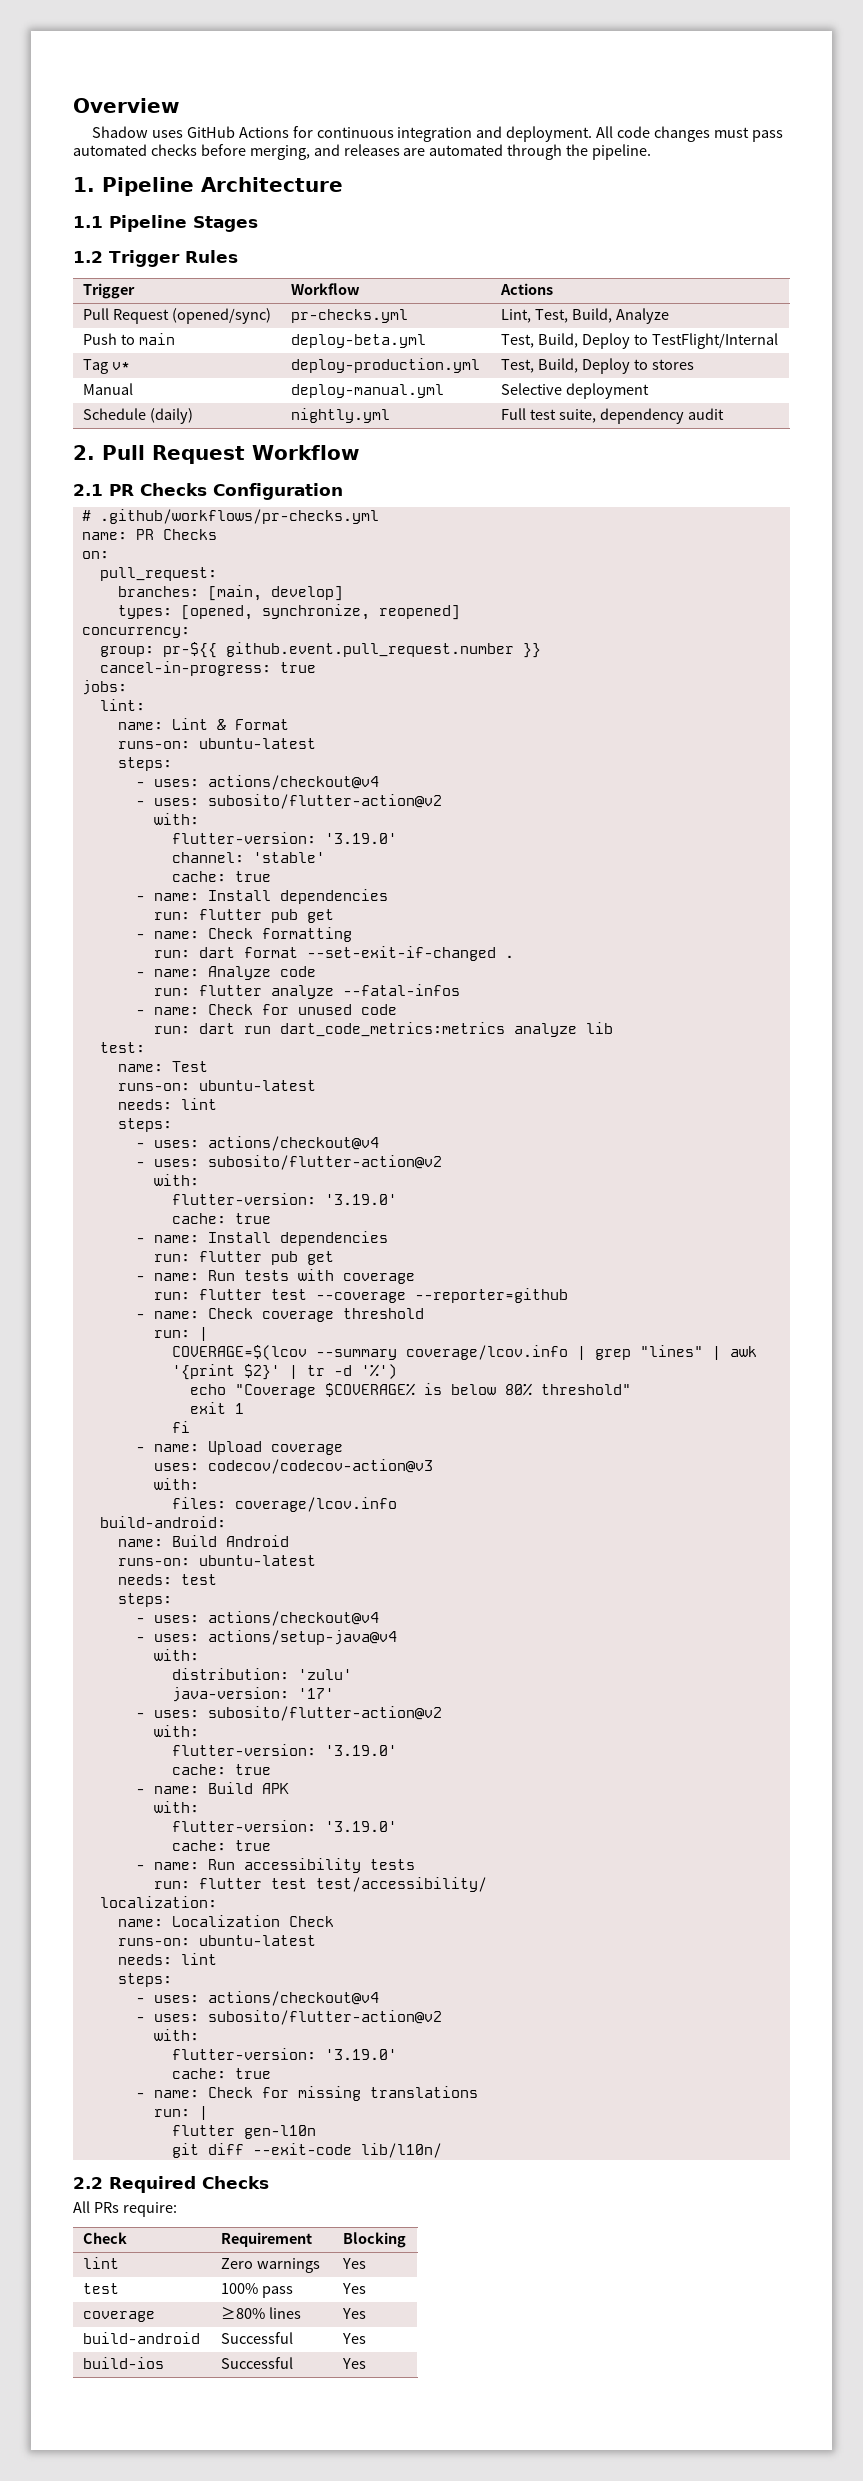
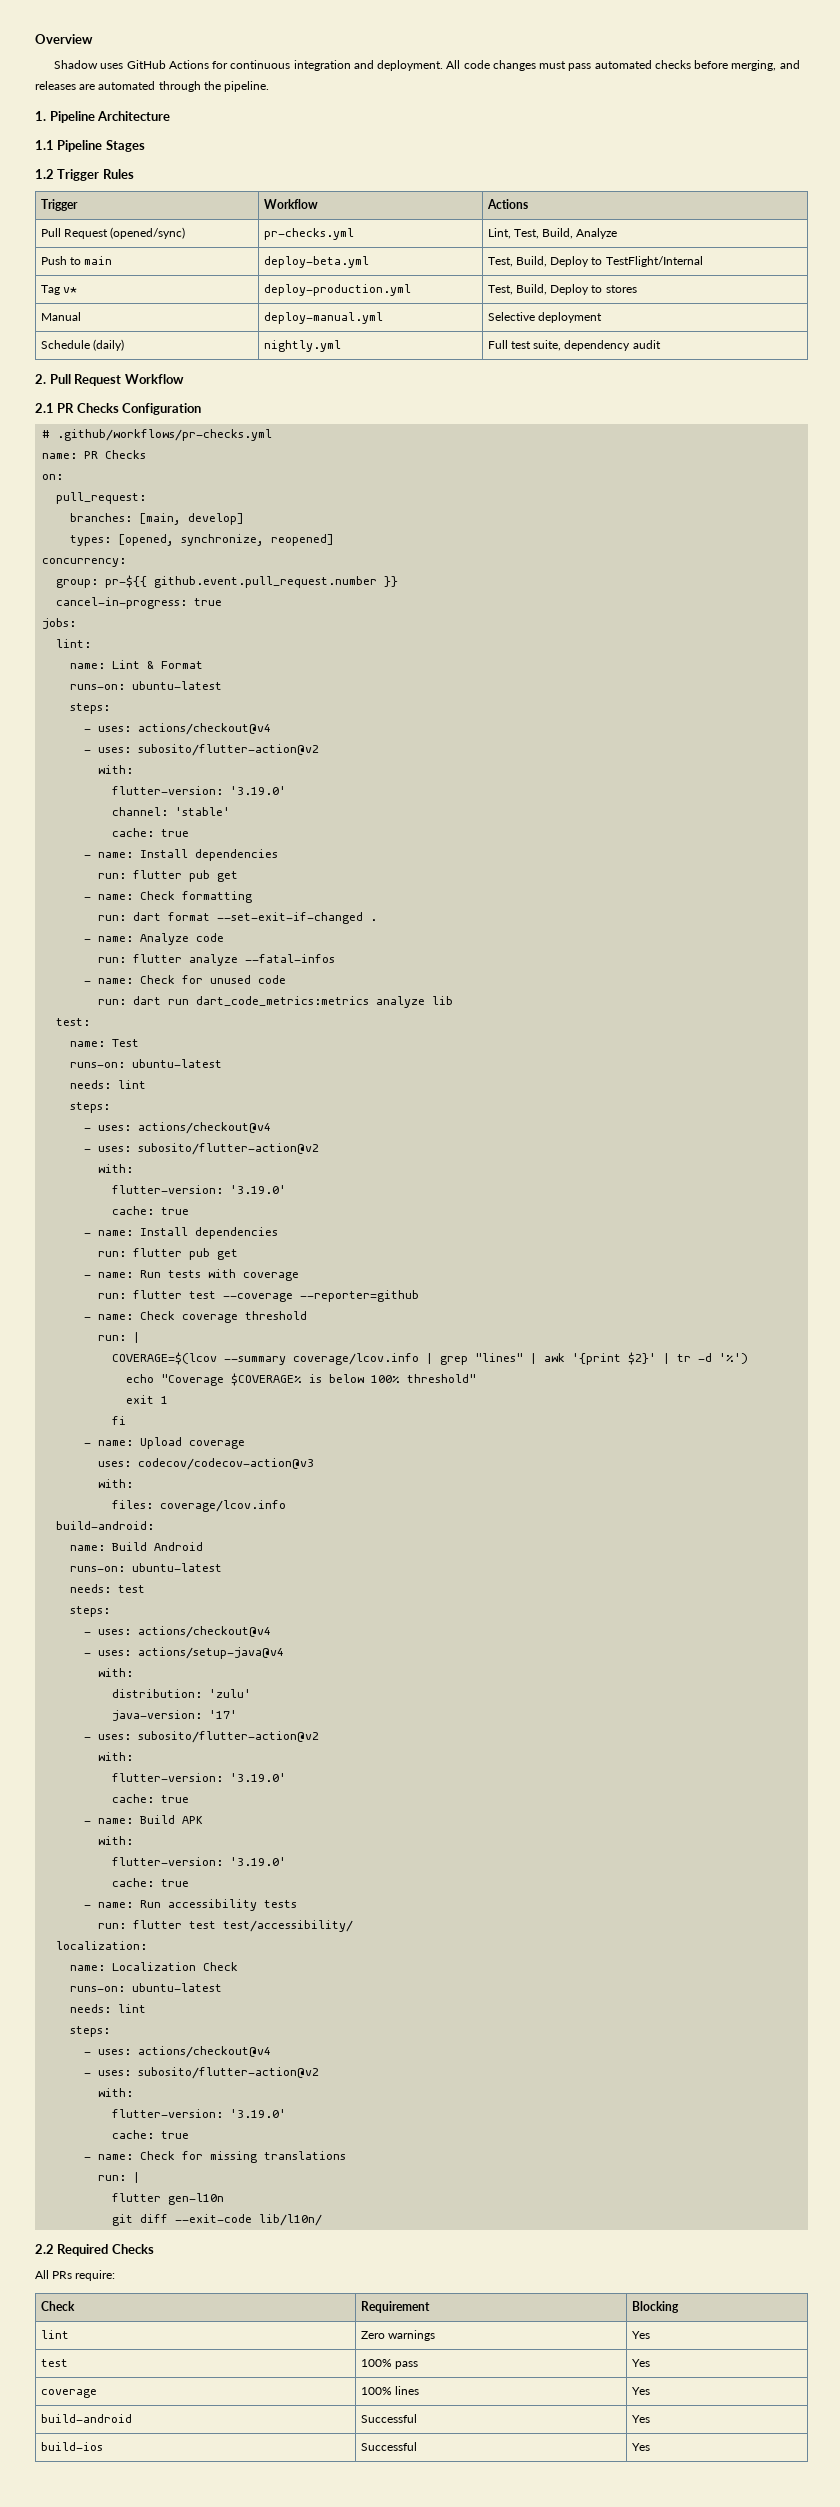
- echo "Coverage $COVERAGE% is below 80% threshold"
+ echo "Coverage $COVERAGE% is below 100% threshold"
- coverage | ≥80% lines | Yes
+ coverage | 100% lines | Yes

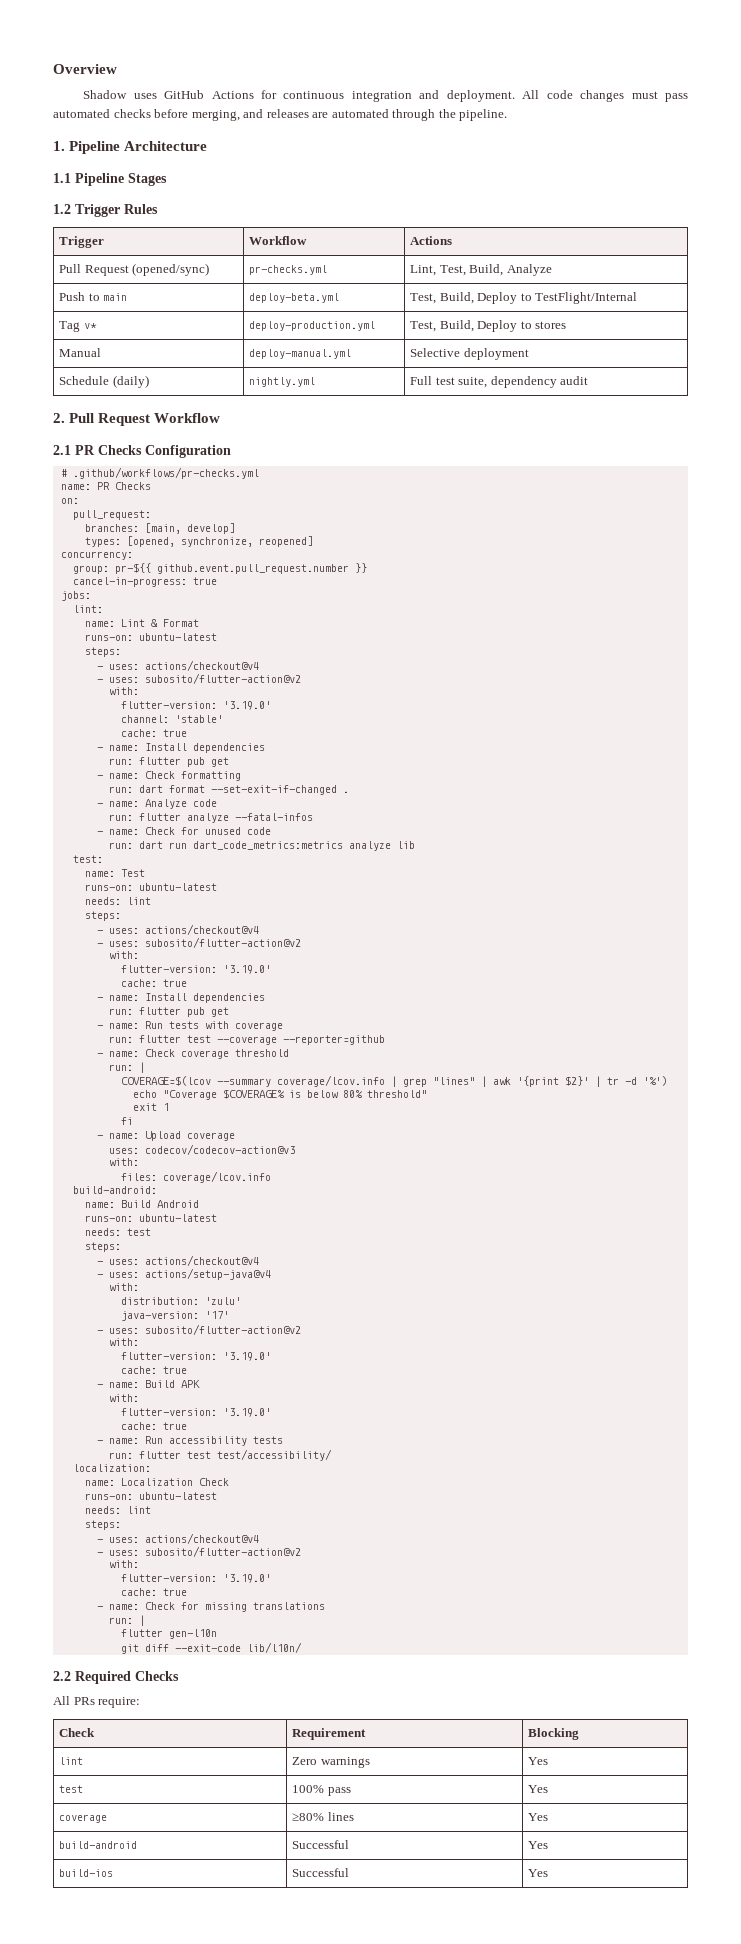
- echo "Coverage $COVERAGE% is below 100% threshold"
+ echo "Coverage $COVERAGE% is below 80% threshold"
- coverage | 100% lines | Yes
+ coverage | ≥80% lines | Yes

